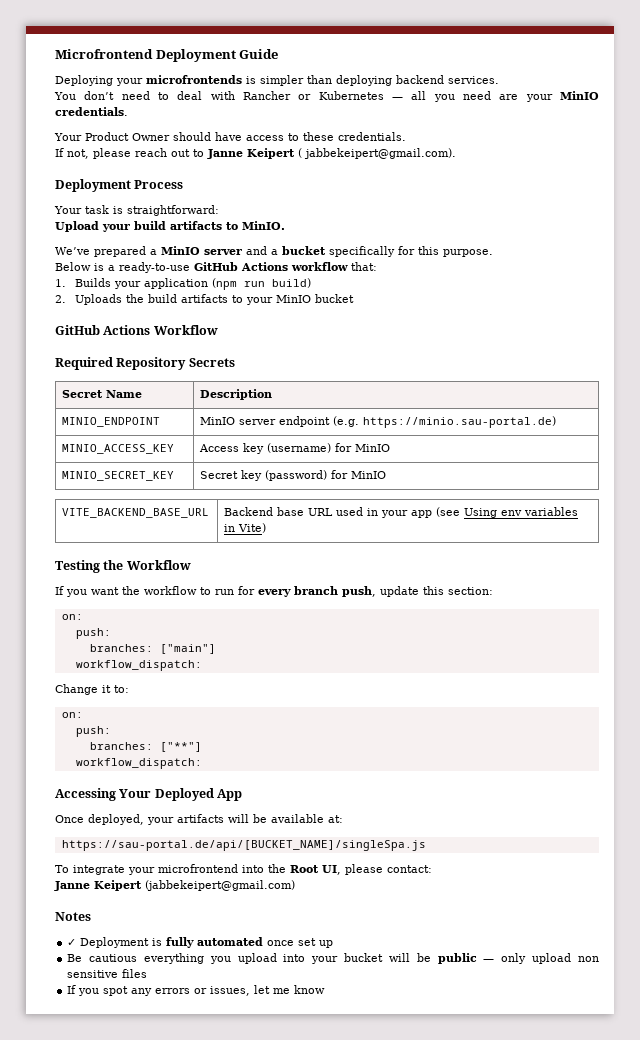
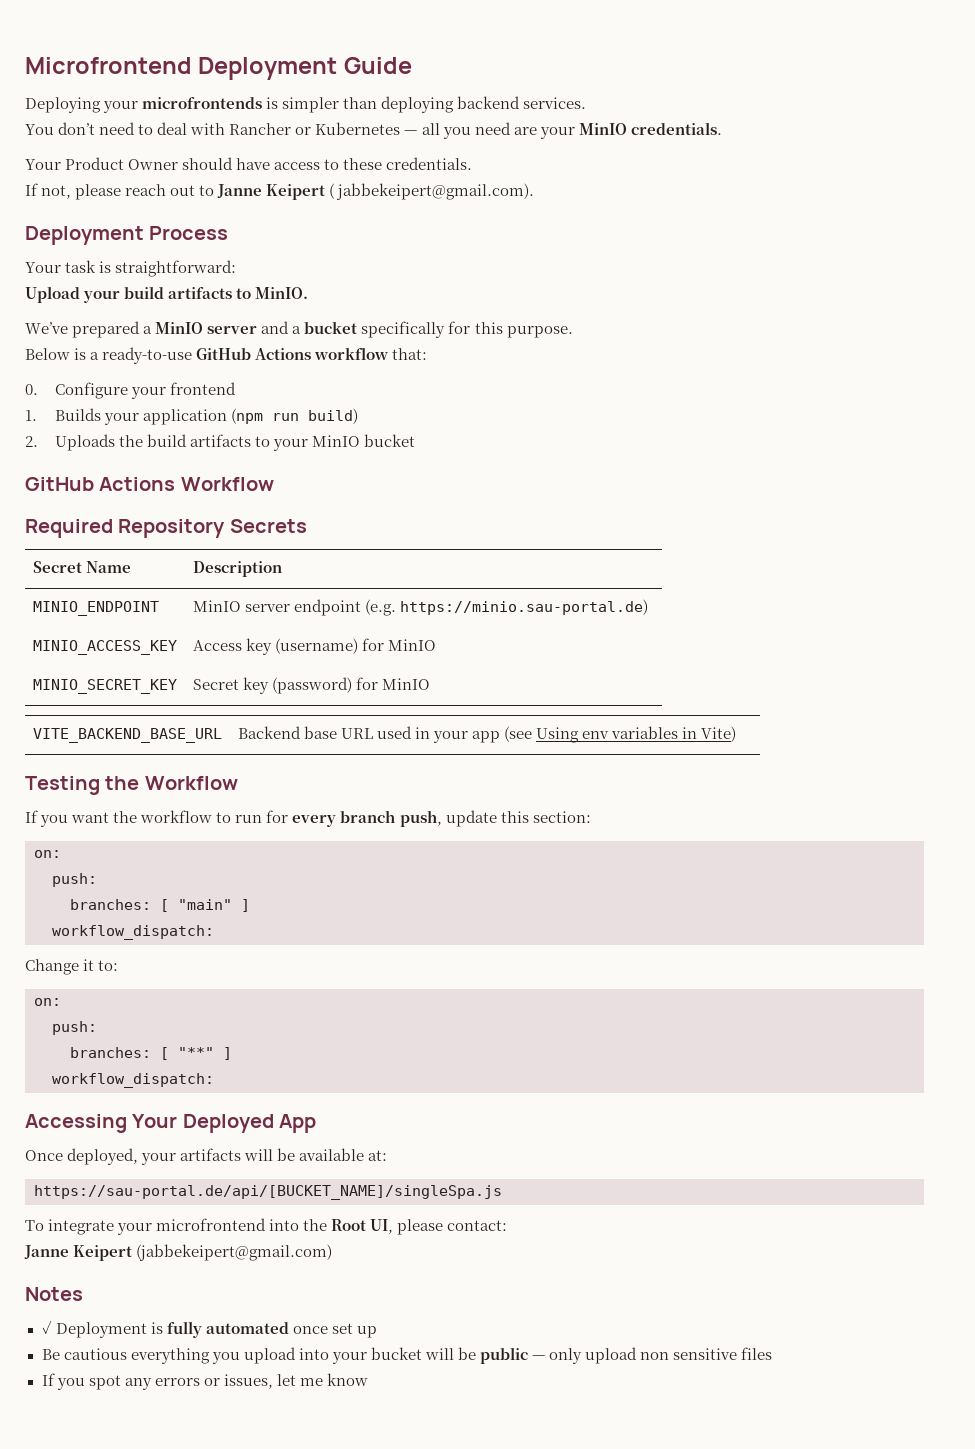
+ 0. Configure your frontend
- branches: ["main"]
+ branches: [ "main" ]
- branches: ["**"]
+ branches: [ "**" ]

